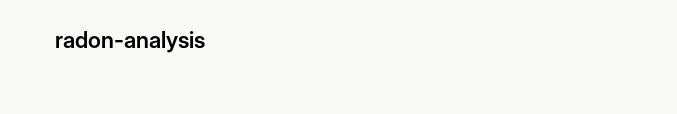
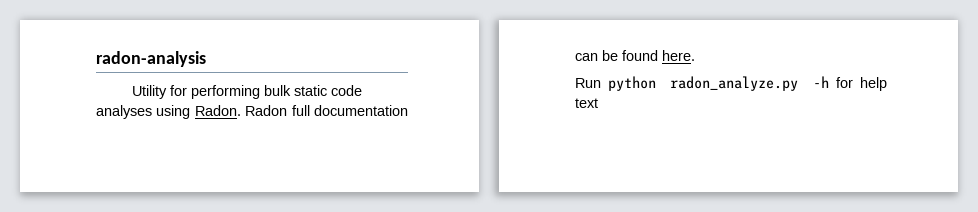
+ Utility for performing bulk static code analyses using Radon. Radon full documentation can be found here.
+ Run python radon_analyze.py -h for help text

